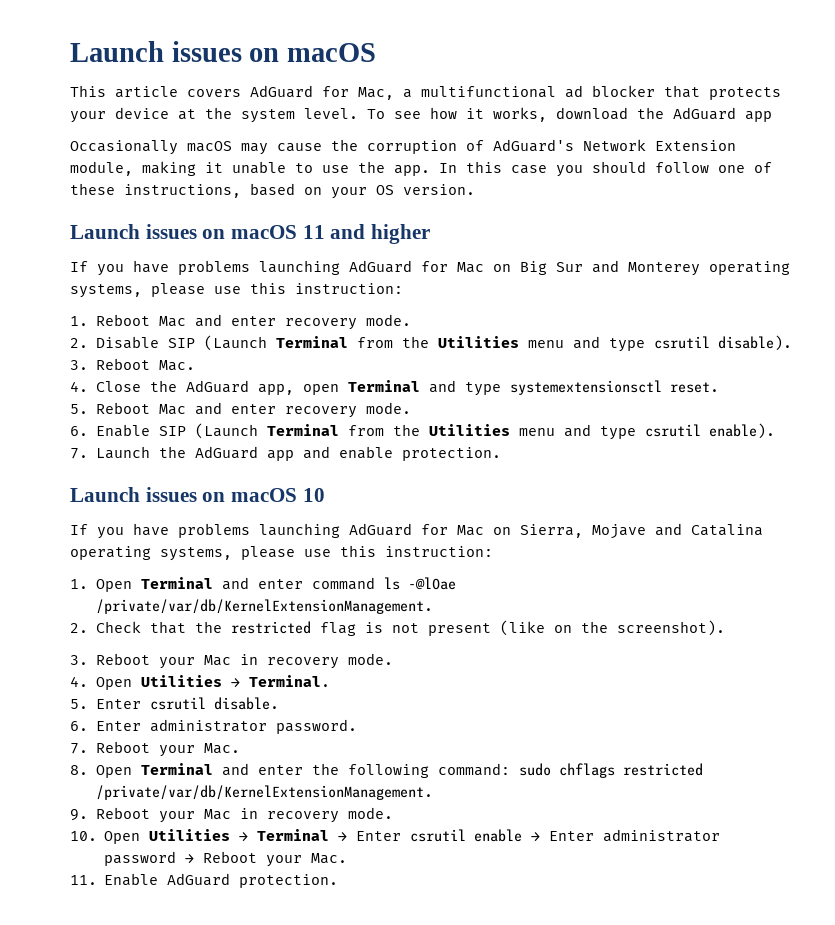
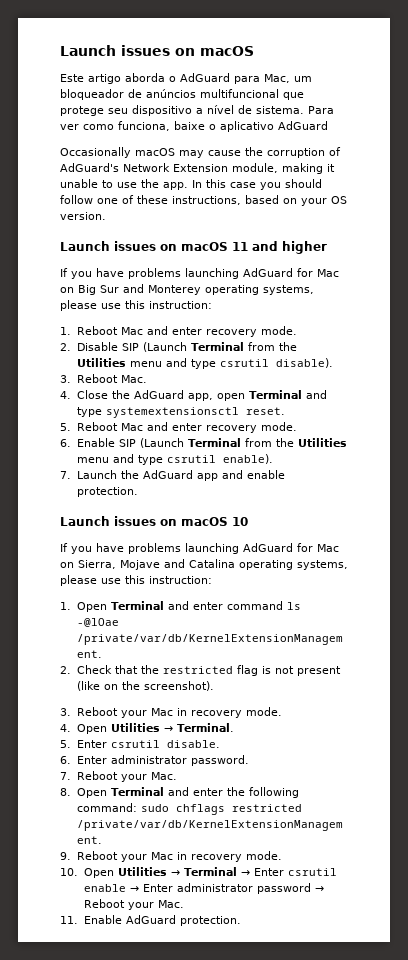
- This article covers AdGuard for Mac, a multifunctional ad blocker that protects your device at the system level. To see how it works, download the AdGuard app
+ Este artigo aborda o AdGuard para Mac, um bloqueador de anúncios multifuncional que protege seu dispositivo a nível de sistema. Para ver como funciona, baixe o aplicativo AdGuard

